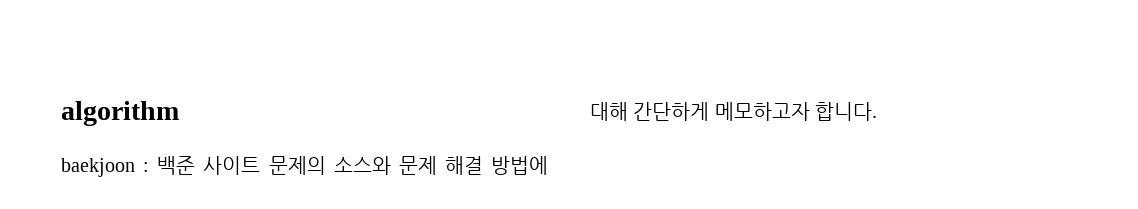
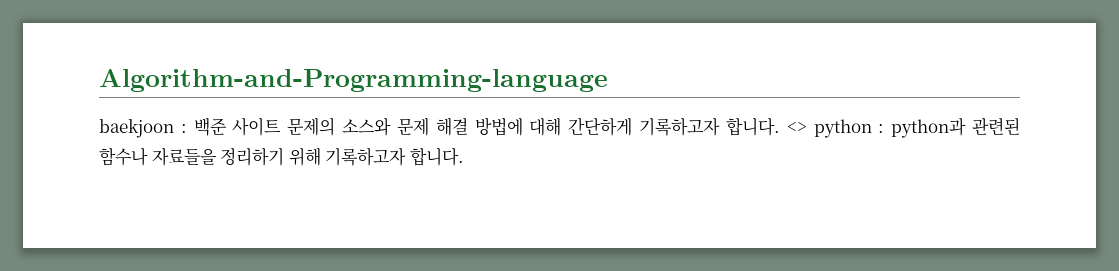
- algorithm
+ Algorithm-and-Programming-language
- baekjoon : 백준 사이트 문제의 소스와 문제 해결 방법에 대해 간단하게 메모하고자 합니다.
+ baekjoon : 백준 사이트 문제의 소스와 문제 해결 방법에 대해 간단하게 기록하고자 합니다. <> python : python과 관련된 함수나 자료들을 정리하기 위해 기록하고자 합니다.

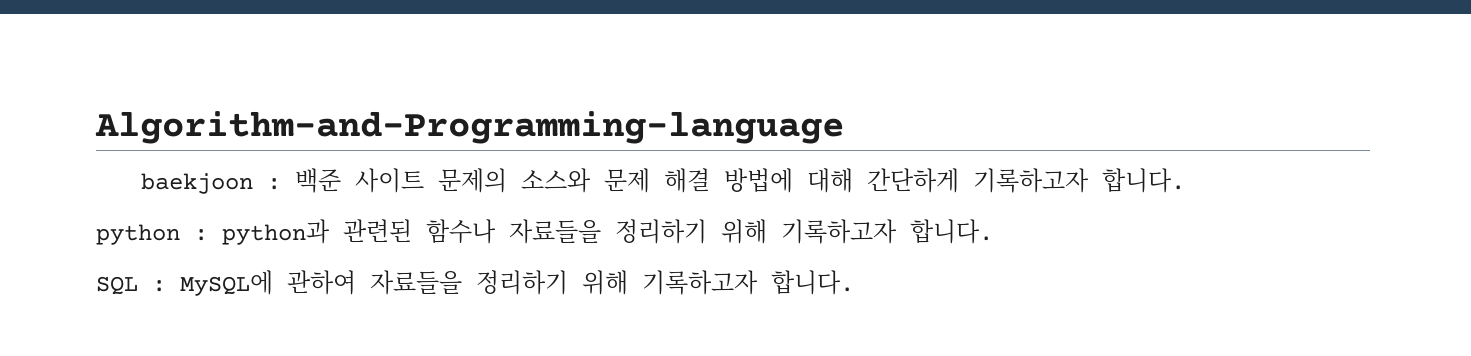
- baekjoon : 백준 사이트 문제의 소스와 문제 해결 방법에 대해 간단하게 기록하고자 합니다. <> python : python과 관련된 함수나 자료들을 정리하기 위해 기록하고자 합니다.
+ baekjoon : 백준 사이트 문제의 소스와 문제 해결 방법에 대해 간단하게 기록하고자 합니다.
+ python : python과 관련된 함수나 자료들을 정리하기 위해 기록하고자 합니다.
+ SQL : MySQL에 관하여 자료들을 정리하기 위해 기록하고자 합니다.

